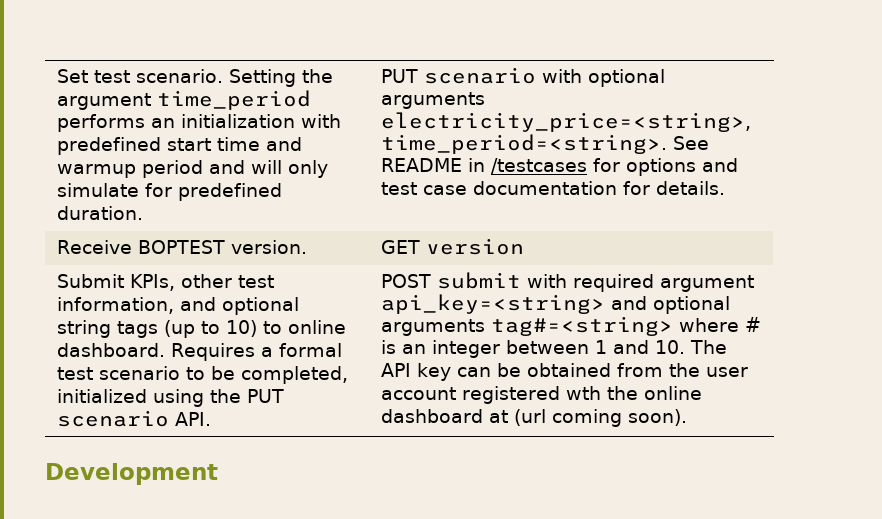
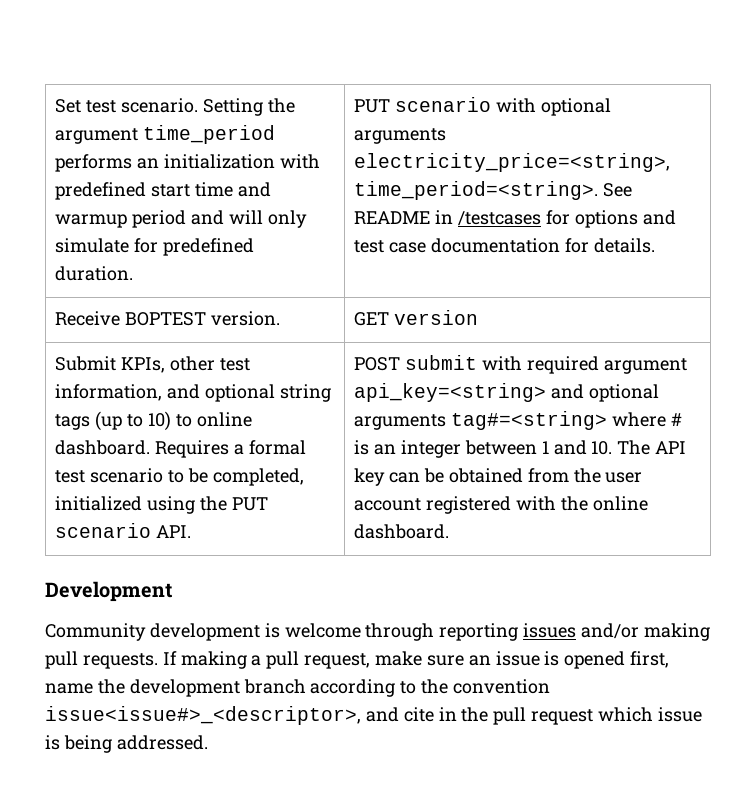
- POST submit with required argument api_key=<string> and optional arguments tag#=<string> where # is an integer between 1 and 10. The API key can be obtained from the user account registered wth the online dashboard at (url coming soon).
+ POST submit with required argument api_key=<string> and optional arguments tag#=<string> where # is an integer between 1 and 10. The API key can be obtained from the user account registered with the online dashboard.
  Development
+ Community development is welcome through reporting issues and/or making pull requests. If making a pull request, make sure an issue is opened first, name the development branch according to the convention issue<issue#>_<descriptor>, and cite in the pull request which issue is being addressed.

